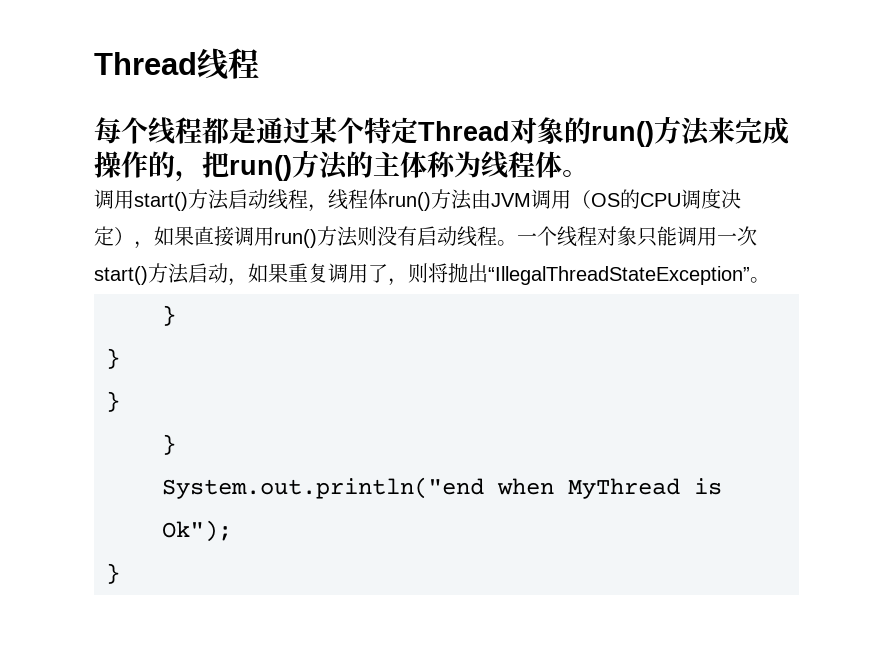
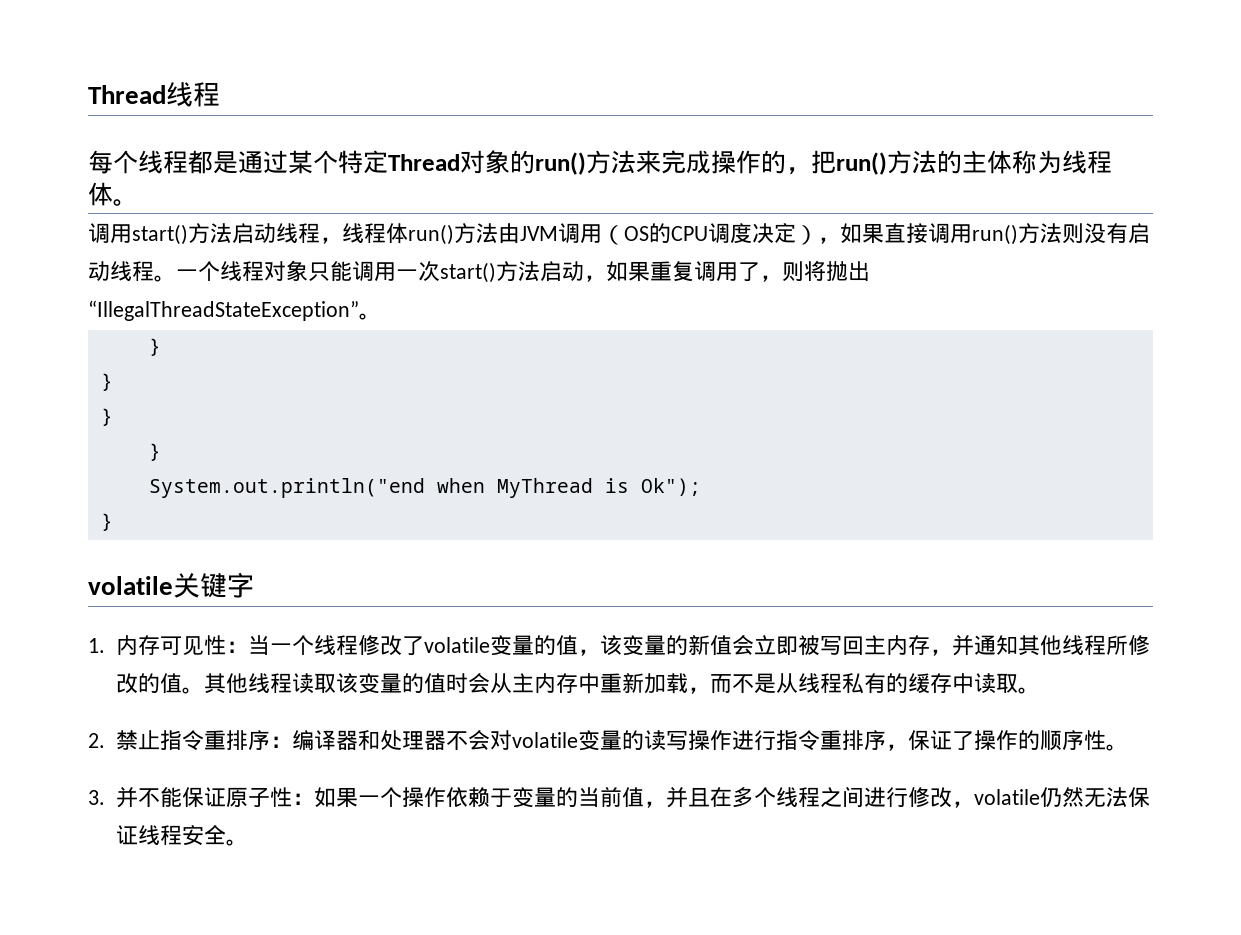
+ volatile关键字
+ 1.内存可见性：当一个线程修改了volatile变量的值，该变量的新值会立即被写回主内存，并通知其他线程所修改的值。其他线程读取该变量的值时会从主内存中重新加载，而不是从线程私有的缓存中读取。
+ 2.禁止指令重排序：编译器和处理器不会对volatile变量的读写操作进行指令重排序，保证了操作的顺序性。
+ 3.并不能保证原子性：如果一个操作依赖于变量的当前值，并且在多个线程之间进行修改，volatile仍然无法保证线程安全。

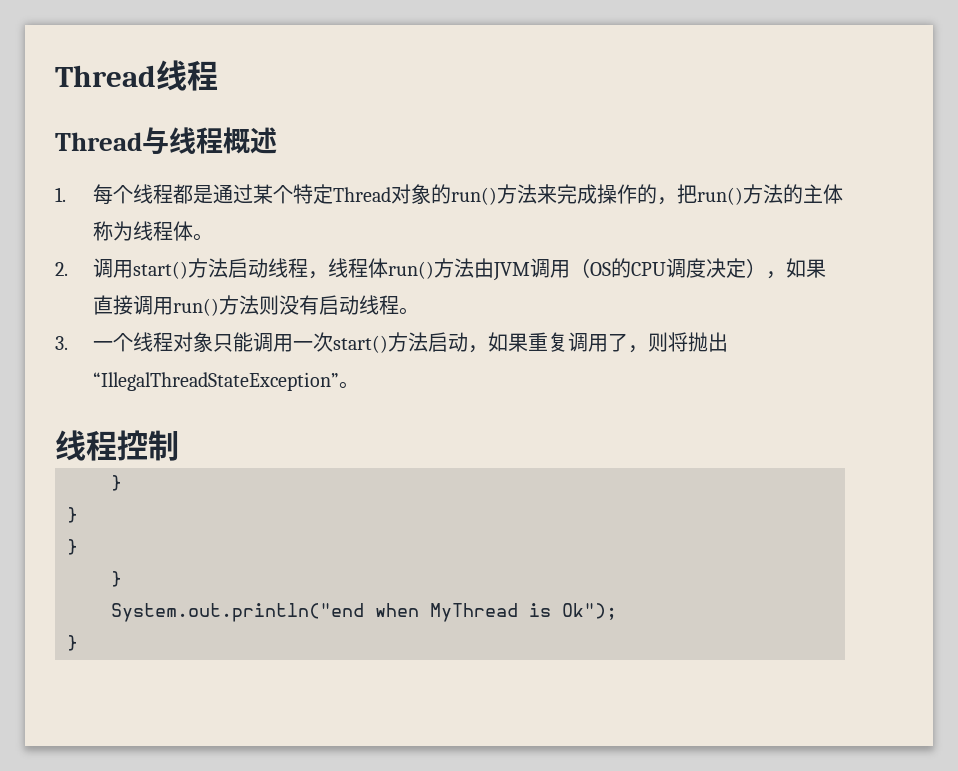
- 每个线程都是通过某个特定Thread对象的run()方法来完成操作的，把run()方法的主体称为线程体。
+ Thread与线程概述
+ 1.每个线程都是通过某个特定Thread对象的run()方法来完成操作的，把run()方法的主体称为线程体。
- 调用start()方法启动线程，线程体run()方法由JVM调用（OS的CPU调度决定），如果直接调用run()方法则没有启动线程。一个线程对象只能调用一次start()方法启动，如果重复调用了，则将抛出“IllegalThreadStateException”。
+ 2.调用start()方法启动线程，线程体run()方法由JVM调用（OS的CPU调度决定），如果直接调用run()方法则没有启动线程。
+ 3.一个线程对象只能调用一次start()方法启动，如果重复调用了，则将抛出“IllegalThreadStateException”。
+ 线程控制
- volatile关键字
- 1.内存可见性：当一个线程修改了volatile变量的值，该变量的新值会立即被写回主内存，并通知其他线程所修改的值。其他线程读取该变量的值时会从主内存中重新加载，而不是从线程私有的缓存中读取。
- 2.禁止指令重排序：编译器和处理器不会对volatile变量的读写操作进行指令重排序，保证了操作的顺序性。
- 3.并不能保证原子性：如果一个操作依赖于变量的当前值，并且在多个线程之间进行修改，volatile仍然无法保证线程安全。

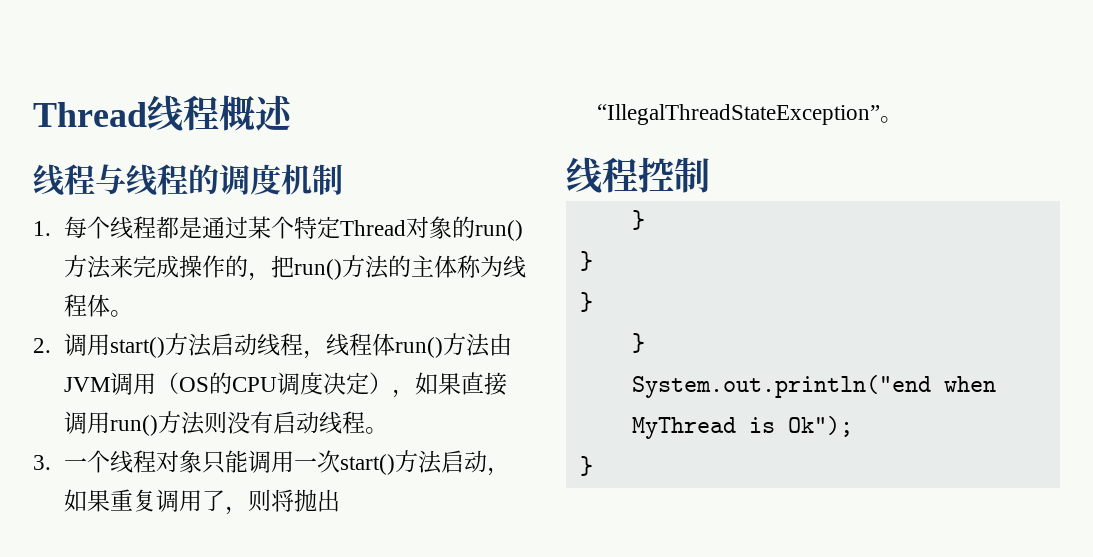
- Thread线程
- Thread与线程概述
+ Thread线程概述
+ 线程与线程的调度机制

